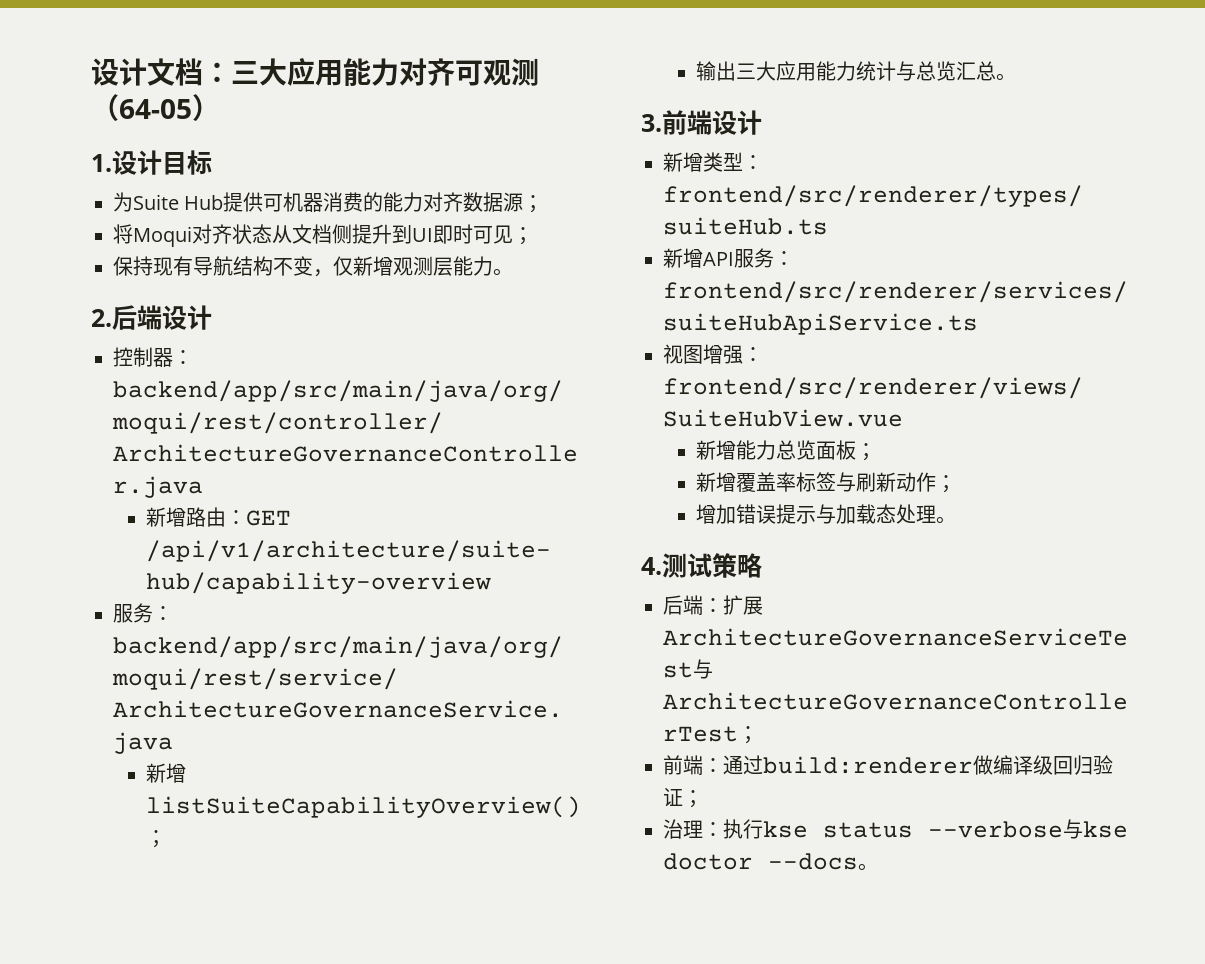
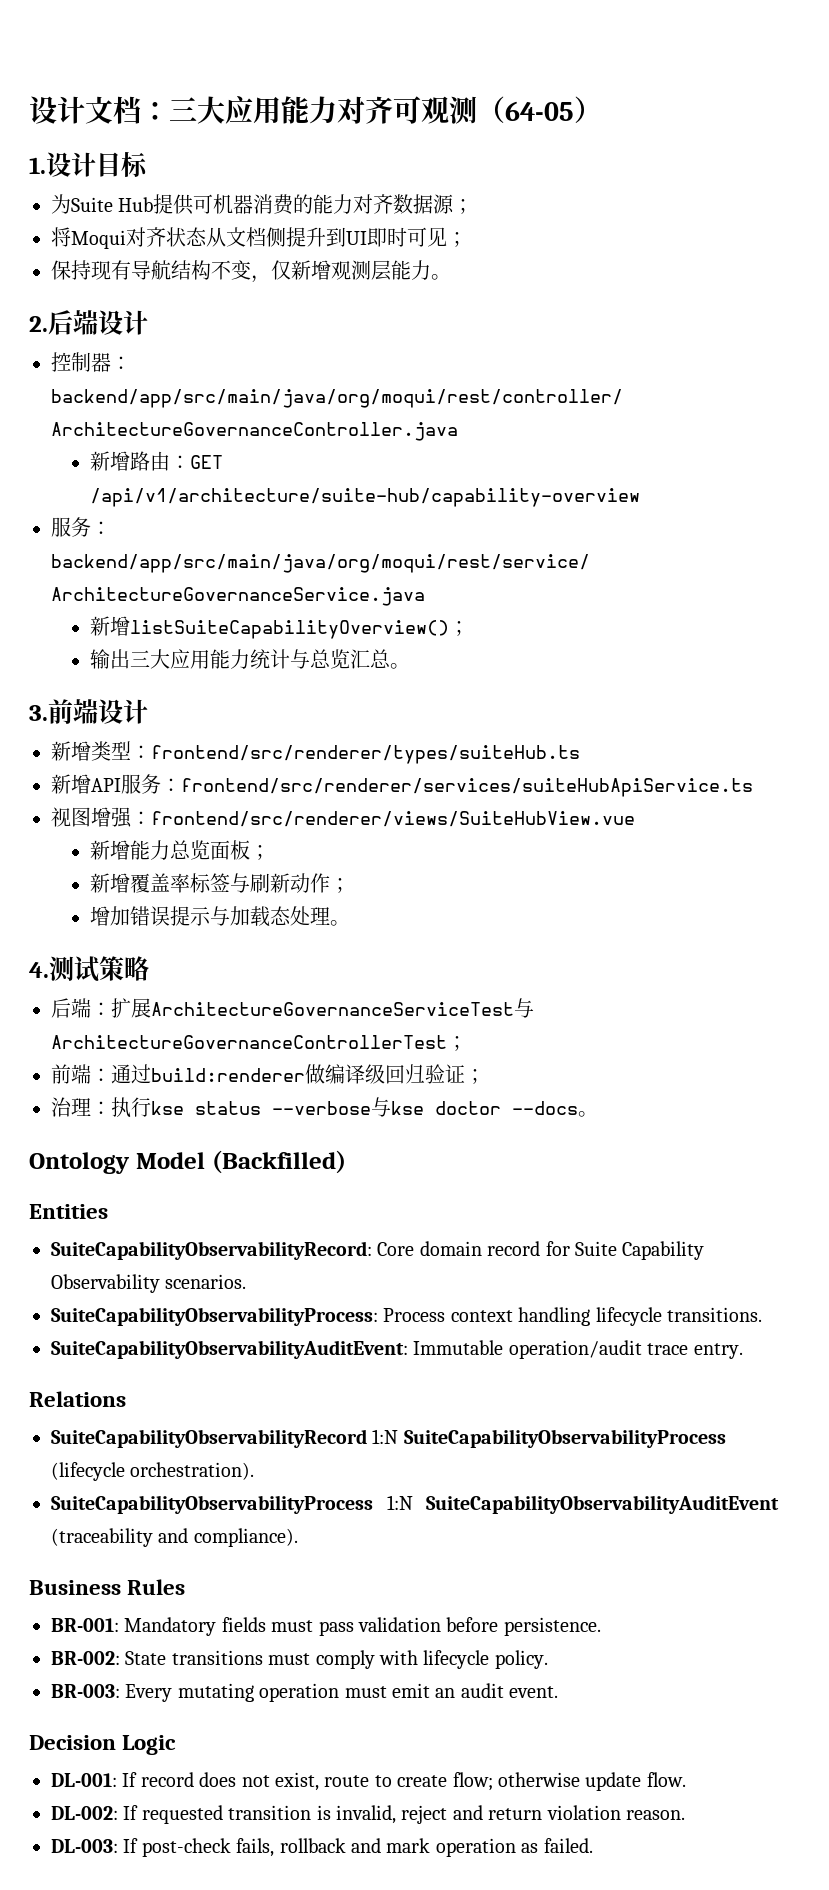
+ Ontology Model (Backfilled)
+ Entities
+ SuiteCapabilityObservabilityRecord: Core domain record for Suite Capability Observability scenarios.
+ SuiteCapabilityObservabilityProcess: Process context handling lifecycle transitions.
+ SuiteCapabilityObservabilityAuditEvent: Immutable operation/audit trace entry.
+ Relations
+ SuiteCapabilityObservabilityRecord 1:N SuiteCapabilityObservabilityProcess (lifecycle orchestration).
+ SuiteCapabilityObservabilityProcess 1:N SuiteCapabilityObservabilityAuditEvent (traceability and compliance).
+ Business Rules
+ BR-001: Mandatory fields must pass validation before persistence.
+ BR-002: State transitions must comply with lifecycle policy.
+ BR-003: Every mutating operation must emit an audit event.
+ Decision Logic
+ DL-001: If record does not exist, route to create flow; otherwise update flow.
+ DL-002: If requested transition is invalid, reject and return violation reason.
+ DL-003: If post-check fails, rollback and mark operation as failed.

